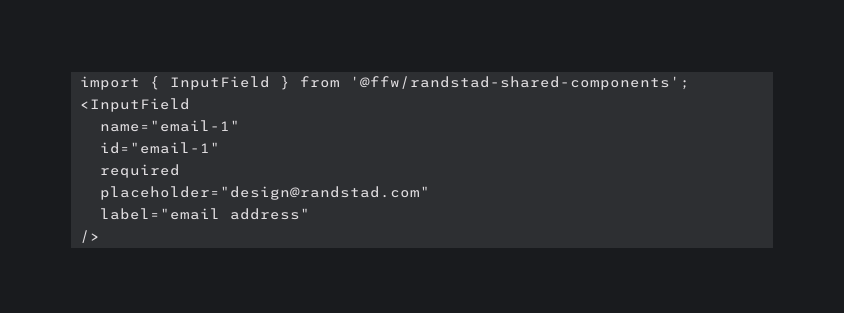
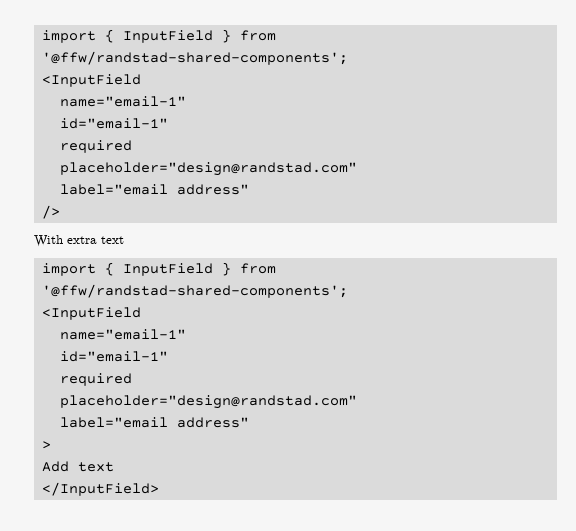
+ With extra text
+ import { InputField } from '@ffw/randstad-shared-components';
+ <InputField
+ name="email-1"
+ id="email-1"
+ required
+ placeholder="design@randstad.com"
+ label="email address"
+ >
+ Add text
+ </InputField>

